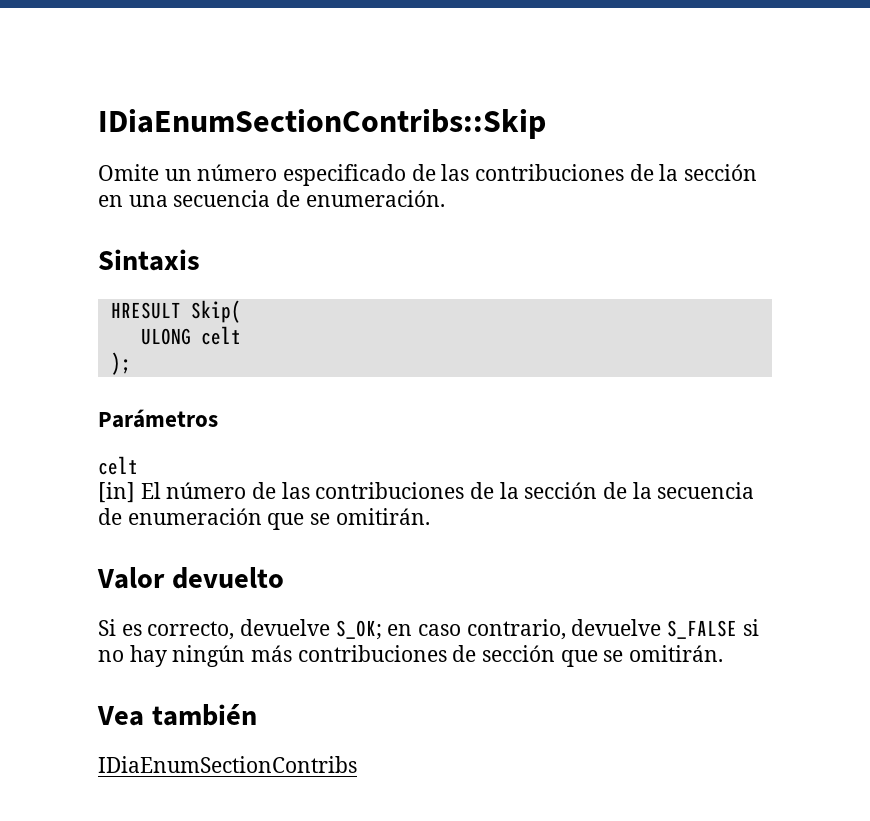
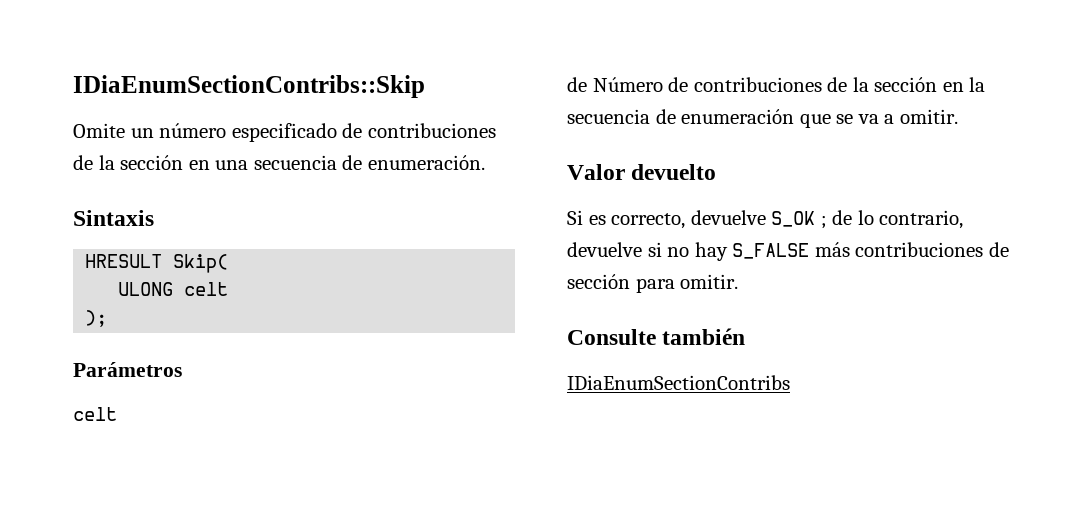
- Omite un número especificado de las contribuciones de la sección en una secuencia de enumeración.
+ Omite un número especificado de contribuciones de la sección en una secuencia de enumeración.
- [in] El número de las contribuciones de la sección de la secuencia de enumeración que se omitirán.
+ de Número de contribuciones de la sección en la secuencia de enumeración que se va a omitir.
- Si es correcto, devuelve S_OK; en caso contrario, devuelve S_FALSE si no hay ningún más contribuciones de sección que se omitirán.
- Vea también
+ Si es correcto, devuelve S_OK ; de lo contrario, devuelve si no hay S_FALSE más contribuciones de sección para omitir.
+ Consulte también

